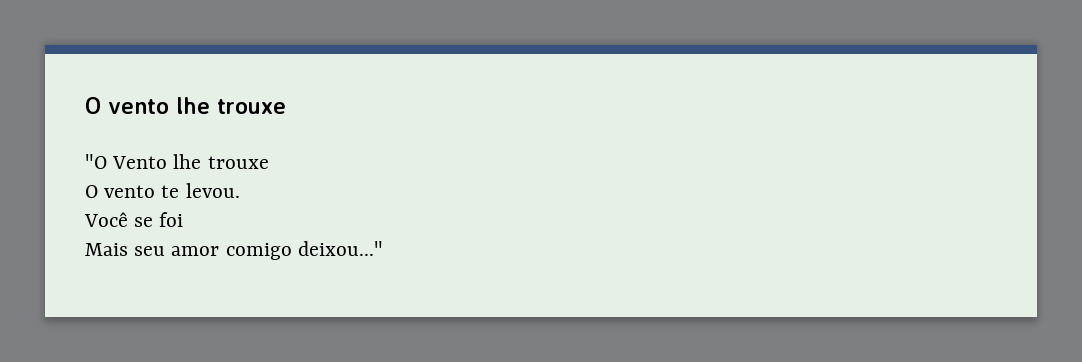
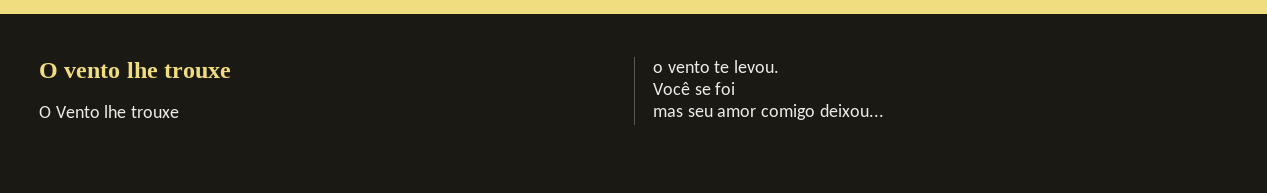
- "O Vento lhe trouxe
+ O Vento lhe trouxe
- O vento te levou.
+ o vento te levou.
- Mais seu amor comigo deixou..."
+ mas seu amor comigo deixou...

